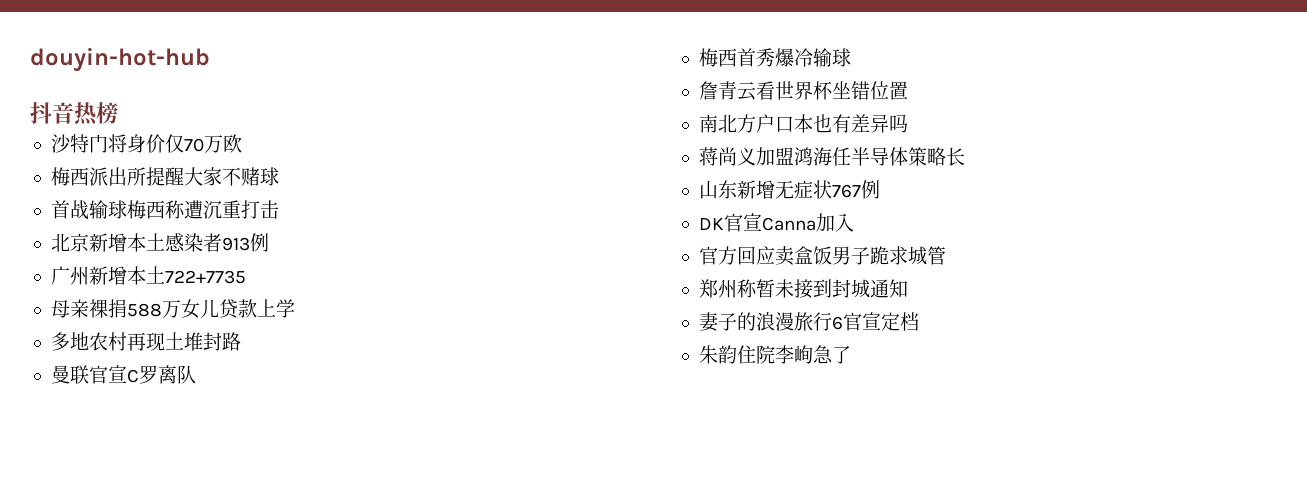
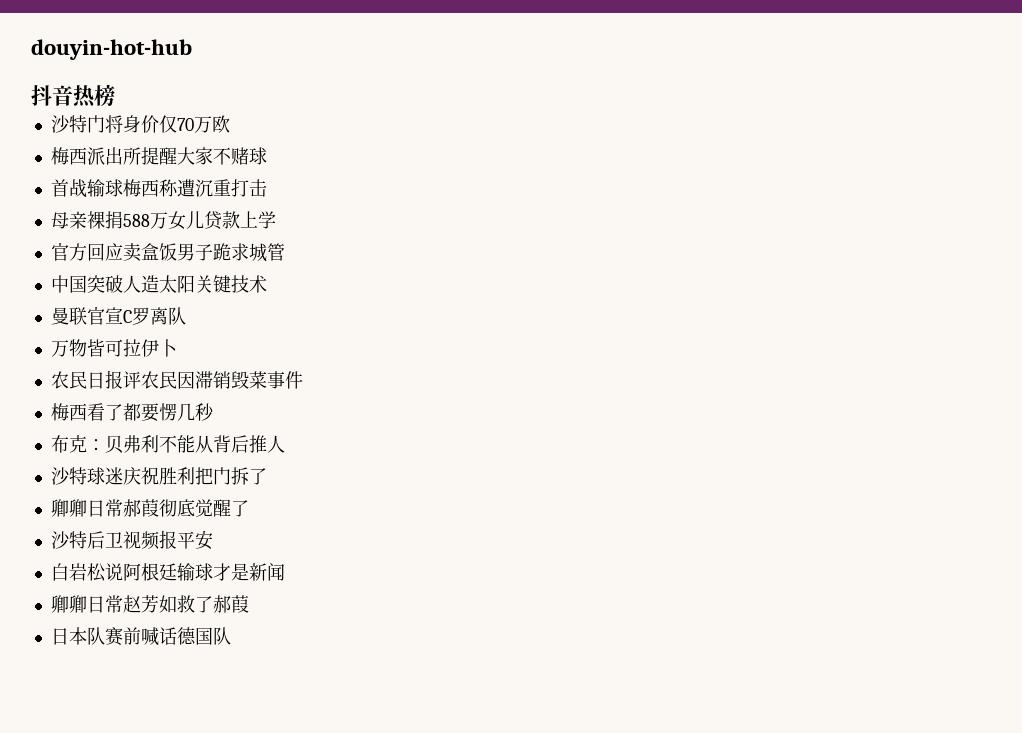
- 北京新增本土感染者913例
- 广州新增本土722+7735
- 多地农村再现土堆封路
- 曼联官宣C罗离队
- 梅西首秀爆冷输球
- 詹青云看世界杯坐错位置
- 南北方户口本也有差异吗
- 蒋尚义加盟鸿海任半导体策略长
- 山东新增无症状767例
- DK官宣Canna加入
- 郑州称暂未接到封城通知
- 妻子的浪漫旅行6官宣定档
- 朱韵住院李峋急了
+ 中国突破人造太阳关键技术
+ 曼联官宣C罗离队
+ 万物皆可拉伊卜
+ 农民日报评农民因滞销毁菜事件
+ 梅西看了都要愣几秒
+ 布克：贝弗利不能从背后推人
+ 沙特球迷庆祝胜利把门拆了
+ 卿卿日常郝葭彻底觉醒了
+ 沙特后卫视频报平安
+ 白岩松说阿根廷输球才是新闻
+ 卿卿日常赵芳如救了郝葭
+ 日本队赛前喊话德国队

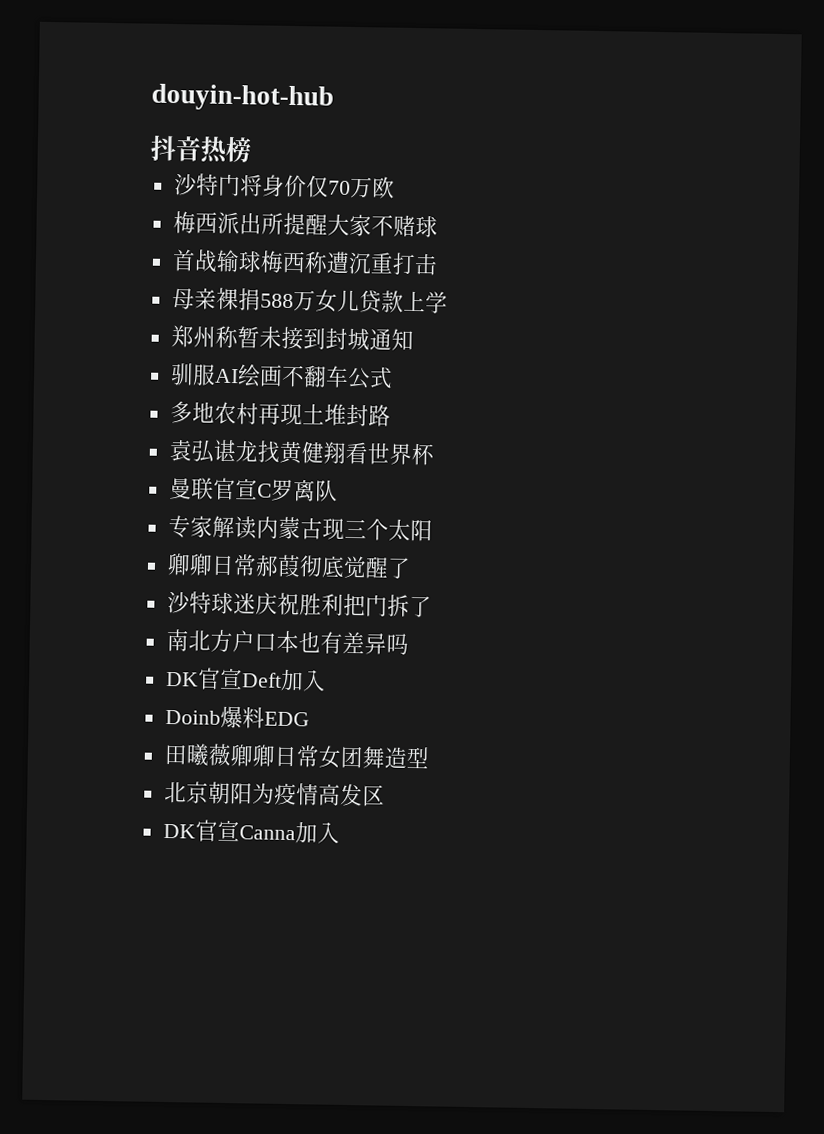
- 官方回应卖盒饭男子跪求城管
- 中国突破人造太阳关键技术
+ 郑州称暂未接到封城通知
+ 驯服AI绘画不翻车公式
+ 多地农村再现土堆封路
+ 袁弘谌龙找黄健翔看世界杯
- 万物皆可拉伊卜
- 农民日报评农民因滞销毁菜事件
- 梅西看了都要愣几秒
- 布克：贝弗利不能从背后推人
- 沙特球迷庆祝胜利把门拆了
+ 专家解读内蒙古现三个太阳
- 沙特后卫视频报平安
- 白岩松说阿根廷输球才是新闻
- 卿卿日常赵芳如救了郝葭
- 日本队赛前喊话德国队
+ 沙特球迷庆祝胜利把门拆了
+ 南北方户口本也有差异吗
+ DK官宣Deft加入
+ Doinb爆料EDG
+ 田曦薇卿卿日常女团舞造型
+ 北京朝阳为疫情高发区
+ DK官宣Canna加入

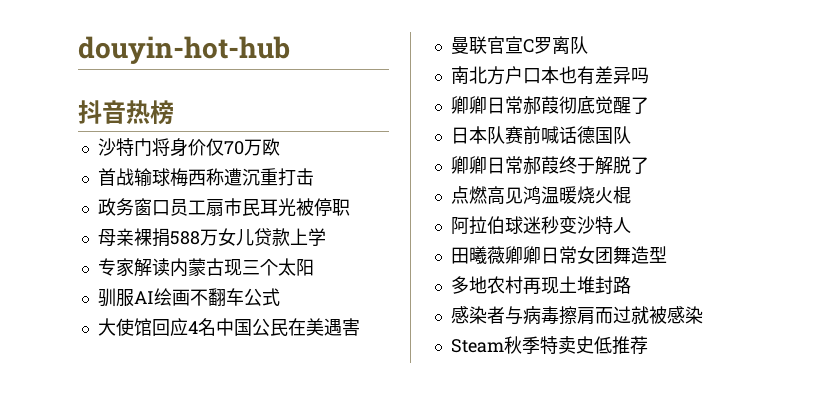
- 梅西派出所提醒大家不赌球
+ 政务窗口员工扇市民耳光被停职
- 郑州称暂未接到封城通知
- 驯服AI绘画不翻车公式
- 多地农村再现土堆封路
- 袁弘谌龙找黄健翔看世界杯
- 曼联官宣C罗离队
- 卿卿日常郝葭彻底觉醒了
- 沙特球迷庆祝胜利把门拆了
+ 驯服AI绘画不翻车公式
+ 大使馆回应4名中国公民在美遇害
+ 曼联官宣C罗离队
- DK官宣Deft加入
- Doinb爆料EDG
+ 卿卿日常郝葭彻底觉醒了
+ 日本队赛前喊话德国队
+ 卿卿日常郝葭终于解脱了
+ 点燃高见鸿温暖烧火棍
+ 阿拉伯球迷秒变沙特人
- 北京朝阳为疫情高发区
- DK官宣Canna加入
+ 多地农村再现土堆封路
+ 感染者与病毒擦肩而过就被感染
+ Steam秋季特卖史低推荐

